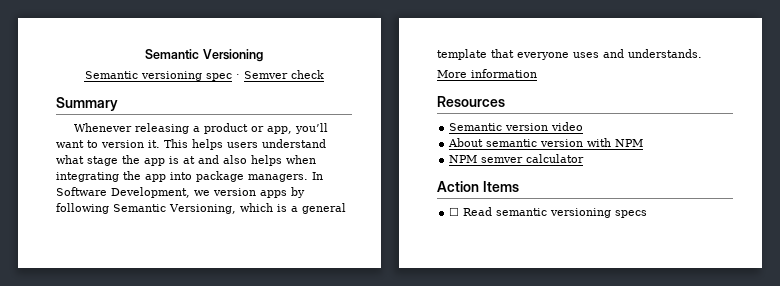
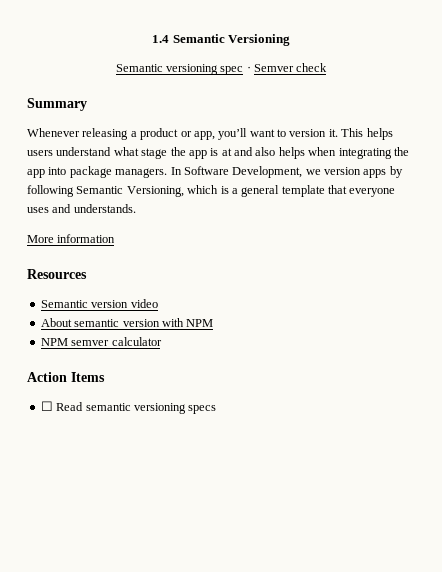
- Semantic Versioning
+ 1.4 Semantic Versioning

